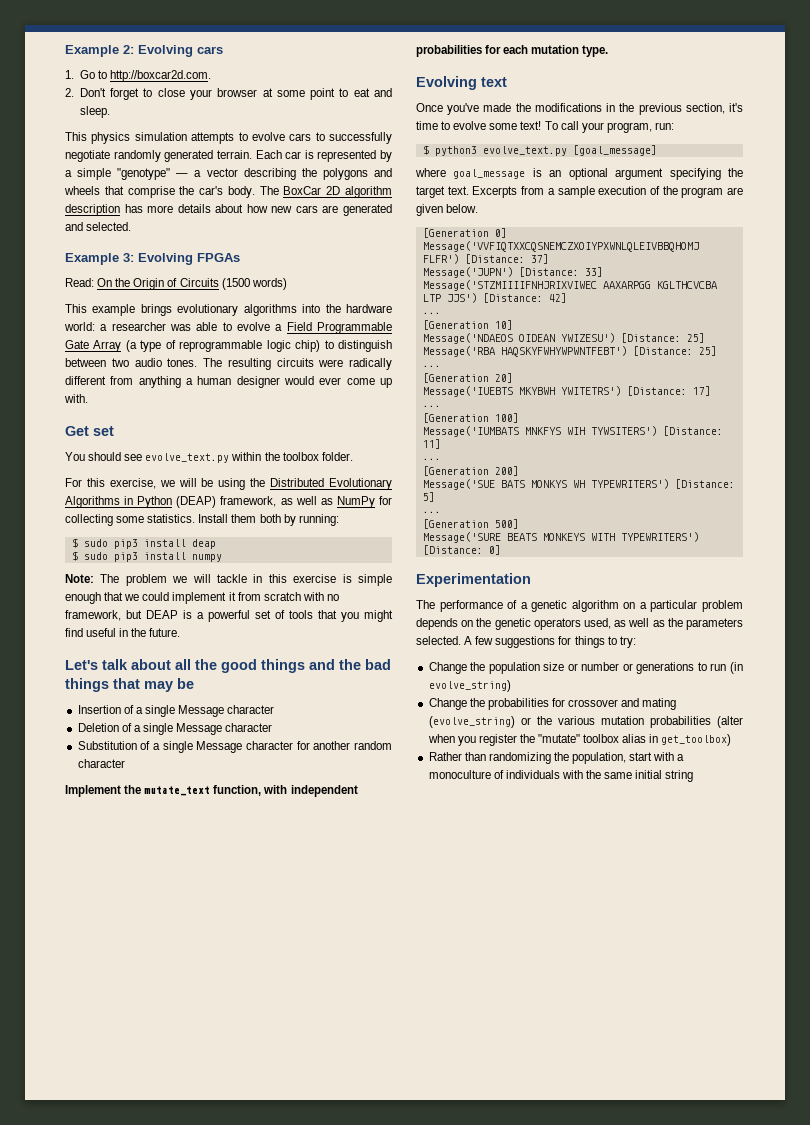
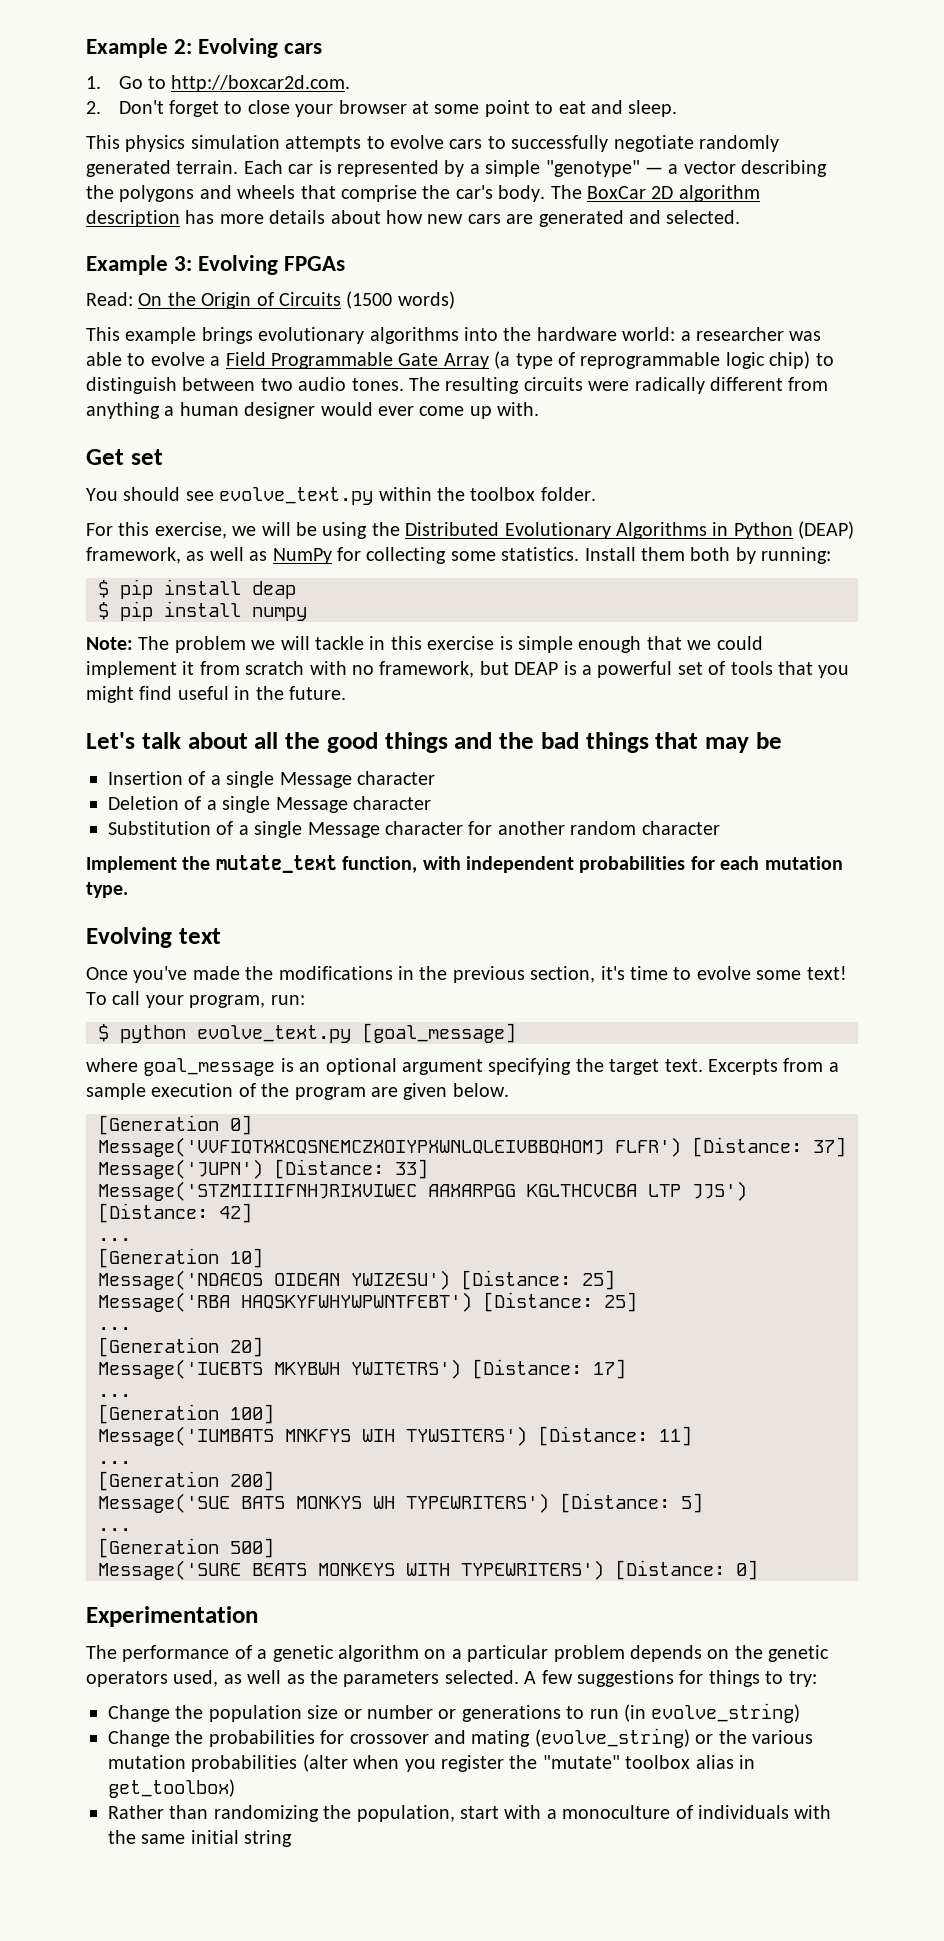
- $ sudo pip3 install deap
+ $ pip install deap
- $ sudo pip3 install numpy
+ $ pip install numpy
- $ python3 evolve_text.py [goal_message]
+ $ python evolve_text.py [goal_message]

